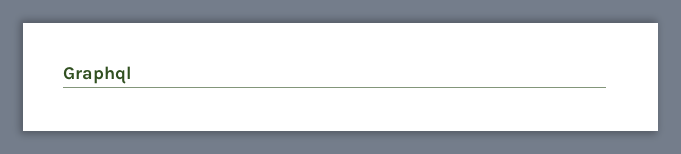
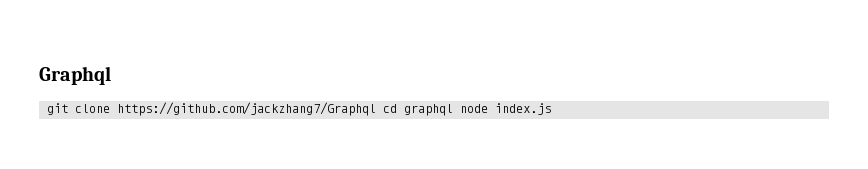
+ git clone https://github.com/jackzhang7/Graphql cd graphql node index.js

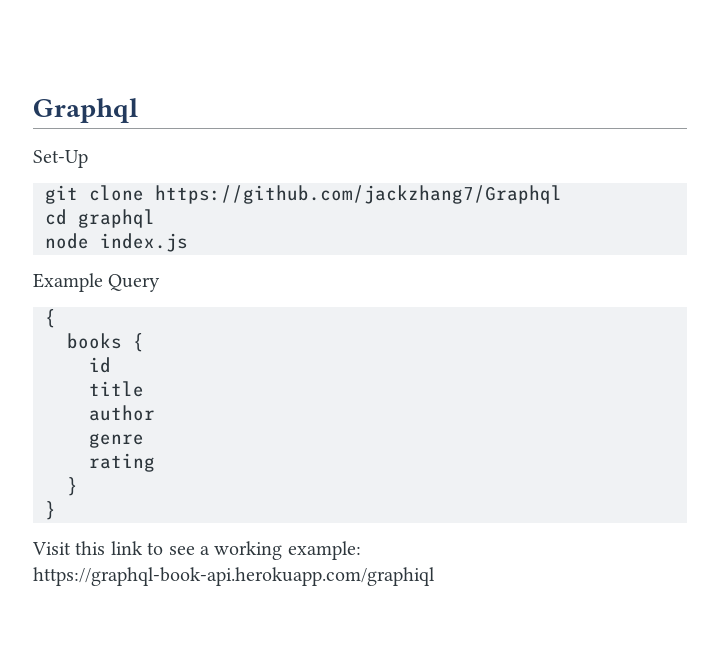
+ Set-Up
- git clone https://github.com/jackzhang7/Graphql cd graphql node index.js
+ git clone https://github.com/jackzhang7/Graphql
+ cd graphql
+ node index.js
+ Example Query
+ {
+ books {
+ id
+ title
+ author
+ genre
+ rating
+ }
+ }
+ Visit this link to see a working example: https://graphql-book-api.herokuapp.com/graphiql

